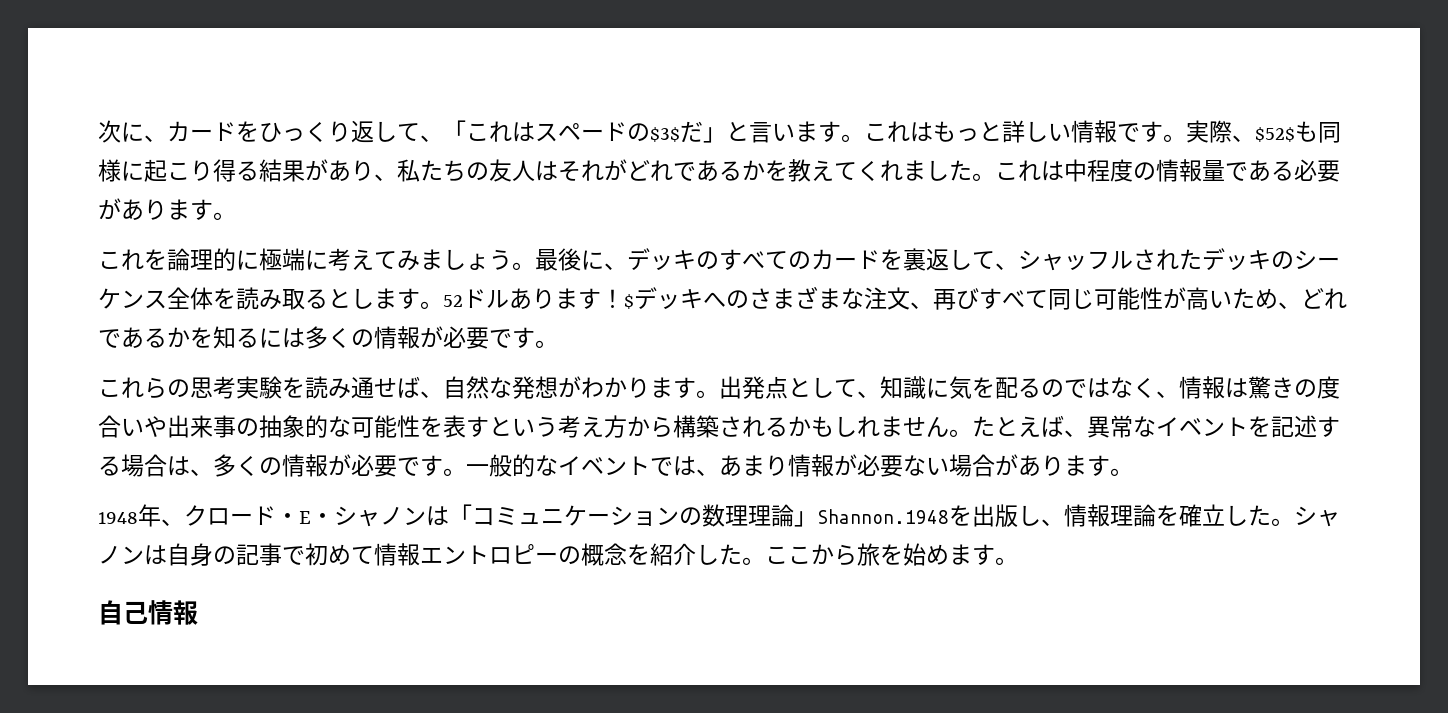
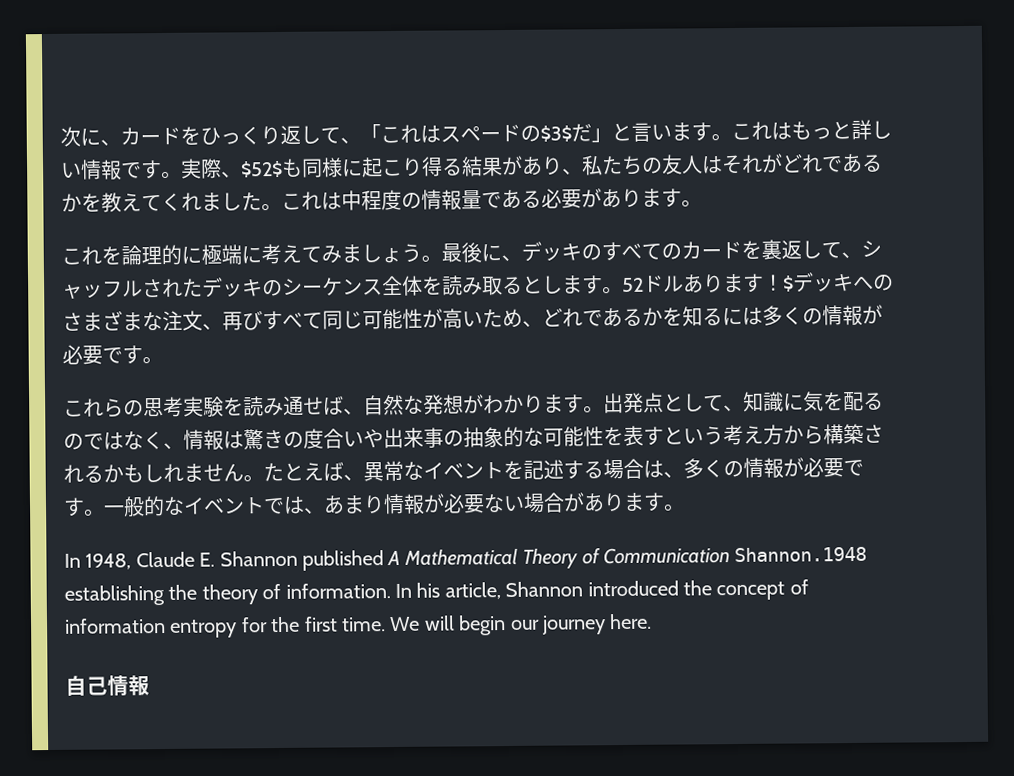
- 1948年、クロード・E・シャノンは「コミュニケーションの数理理論」Shannon.1948を出版し、情報理論を確立した。シャノンは自身の記事で初めて情報エントロピーの概念を紹介した。ここから旅を始めます。
+ In 1948, Claude E. Shannon published A Mathematical Theory of Communication Shannon.1948 establishing the theory of information. In his article, Shannon introduced the concept of information entropy for the first time. We will begin our journey here.

